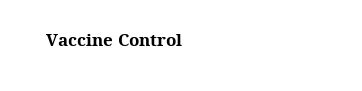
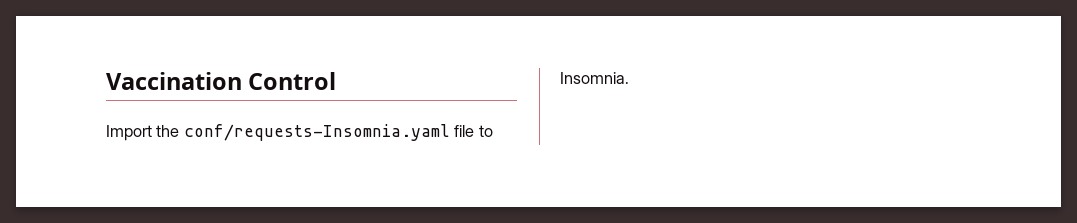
- Vaccine Control
+ Vaccination Control
+ Import the conf/requests-Insomnia.yaml file to Insomnia.

